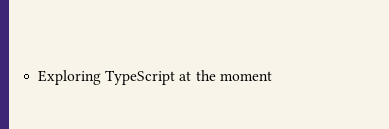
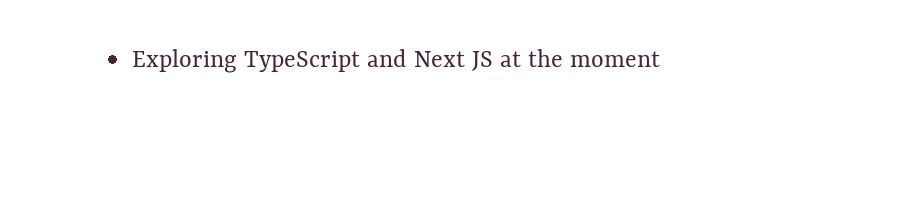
- Exploring TypeScript at the moment
+ Exploring TypeScript and Next JS at the moment

